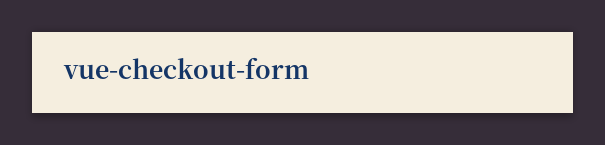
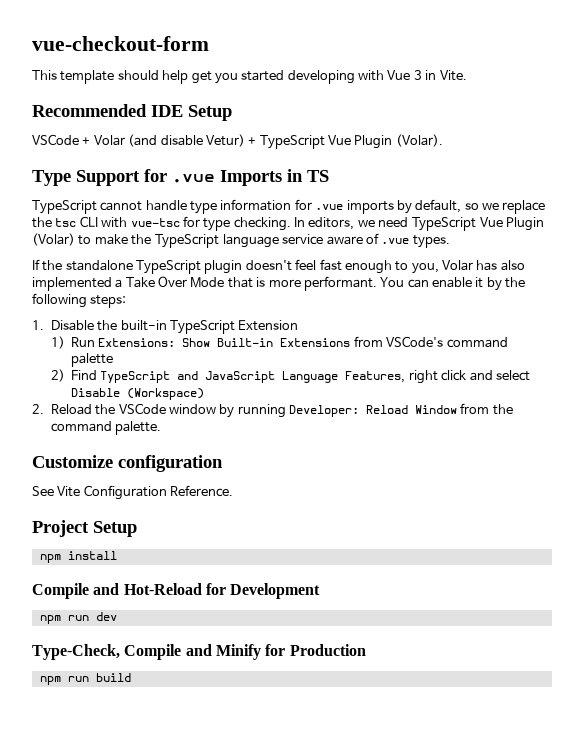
+ This template should help get you started developing with Vue 3 in Vite.
+ Recommended IDE Setup
+ VSCode + Volar (and disable Vetur) + TypeScript Vue Plugin (Volar).
+ Type Support for .vue Imports in TS
+ TypeScript cannot handle type information for .vue imports by default, so we replace the tsc CLI with vue-tsc for type checking. In editors, we need TypeScript Vue Plugin (Volar) to make the TypeScript language service aware of .vue types.
+ If the standalone TypeScript plugin doesn't feel fast enough to you, Volar has also implemented a Take Over Mode that is more performant. You can enable it by the following steps:
+ 1. Disable the built-in TypeScript Extension
+ 1) Run Extensions: Show Built-in Extensions from VSCode's command palette
+ 2) Find TypeScript and JavaScript Language Features, right click and select Disable (Workspace)
+ 2. Reload the VSCode window by running Developer: Reload Window from the command palette.
+ Customize configuration
+ See Vite Configuration Reference.
+ Project Setup
+ npm install
+ Compile and Hot-Reload for Development
+ npm run dev
+ Type-Check, Compile and Minify for Production
+ npm run build

